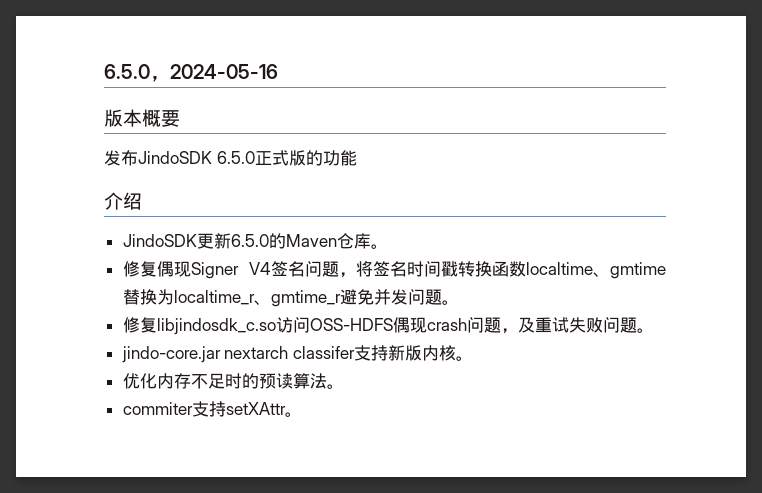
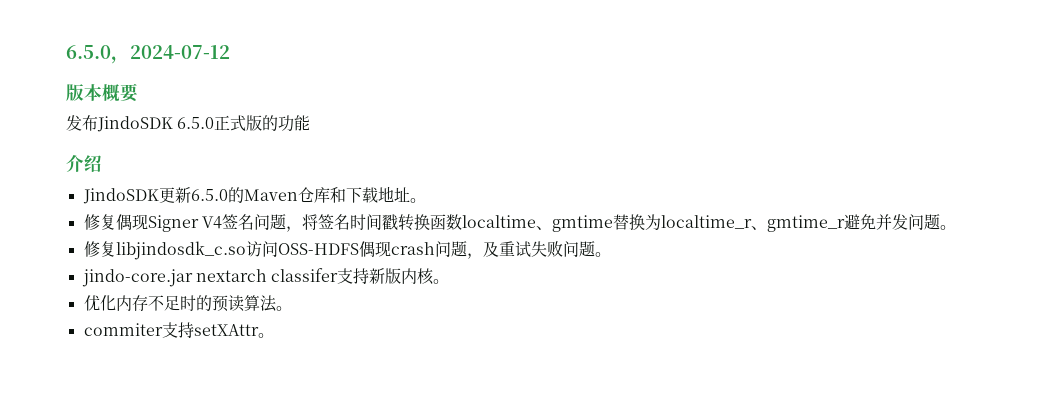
- 6.5.0，2024-05-16
+ 6.5.0，2024-07-12
- JindoSDK更新6.5.0的Maven仓库。
+ JindoSDK更新6.5.0的Maven仓库和下载地址。

